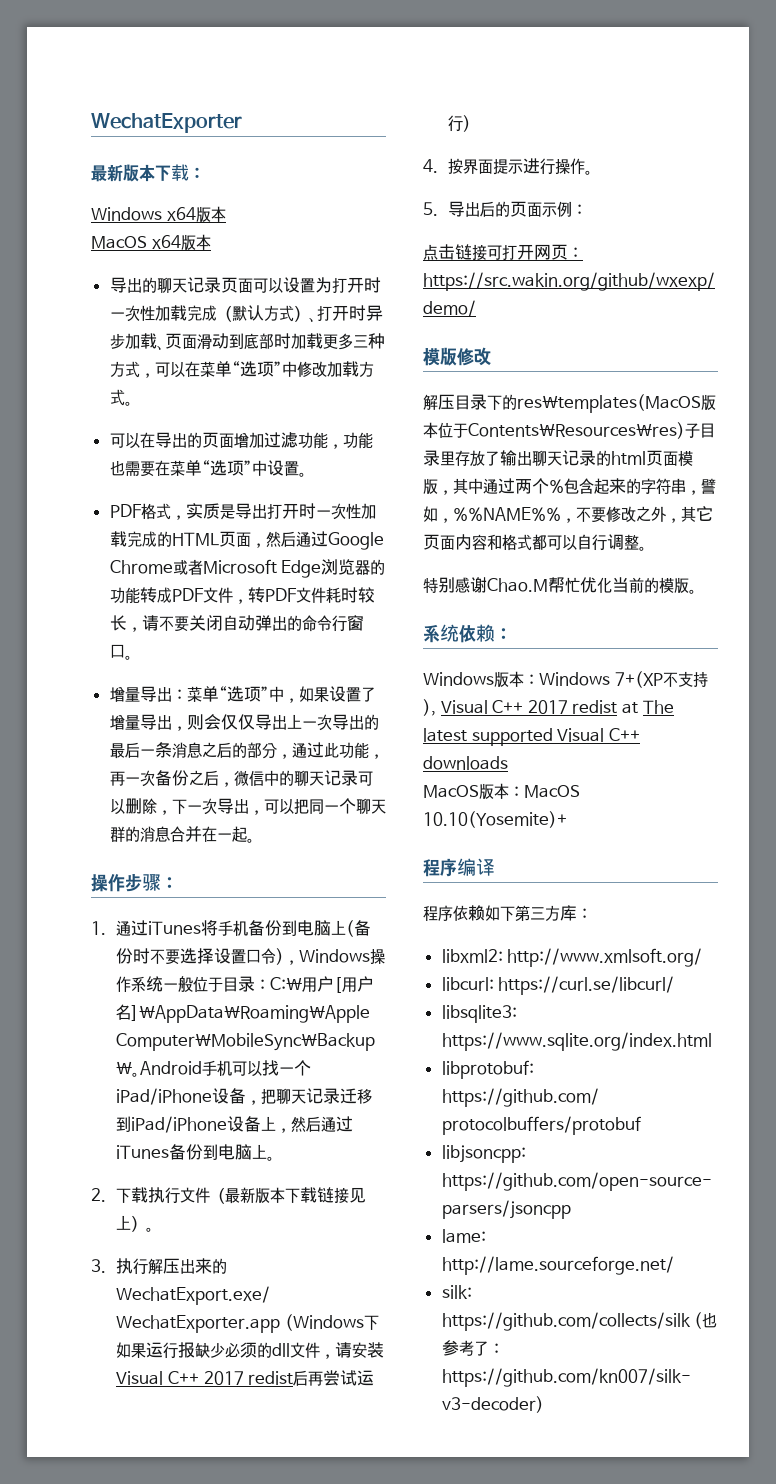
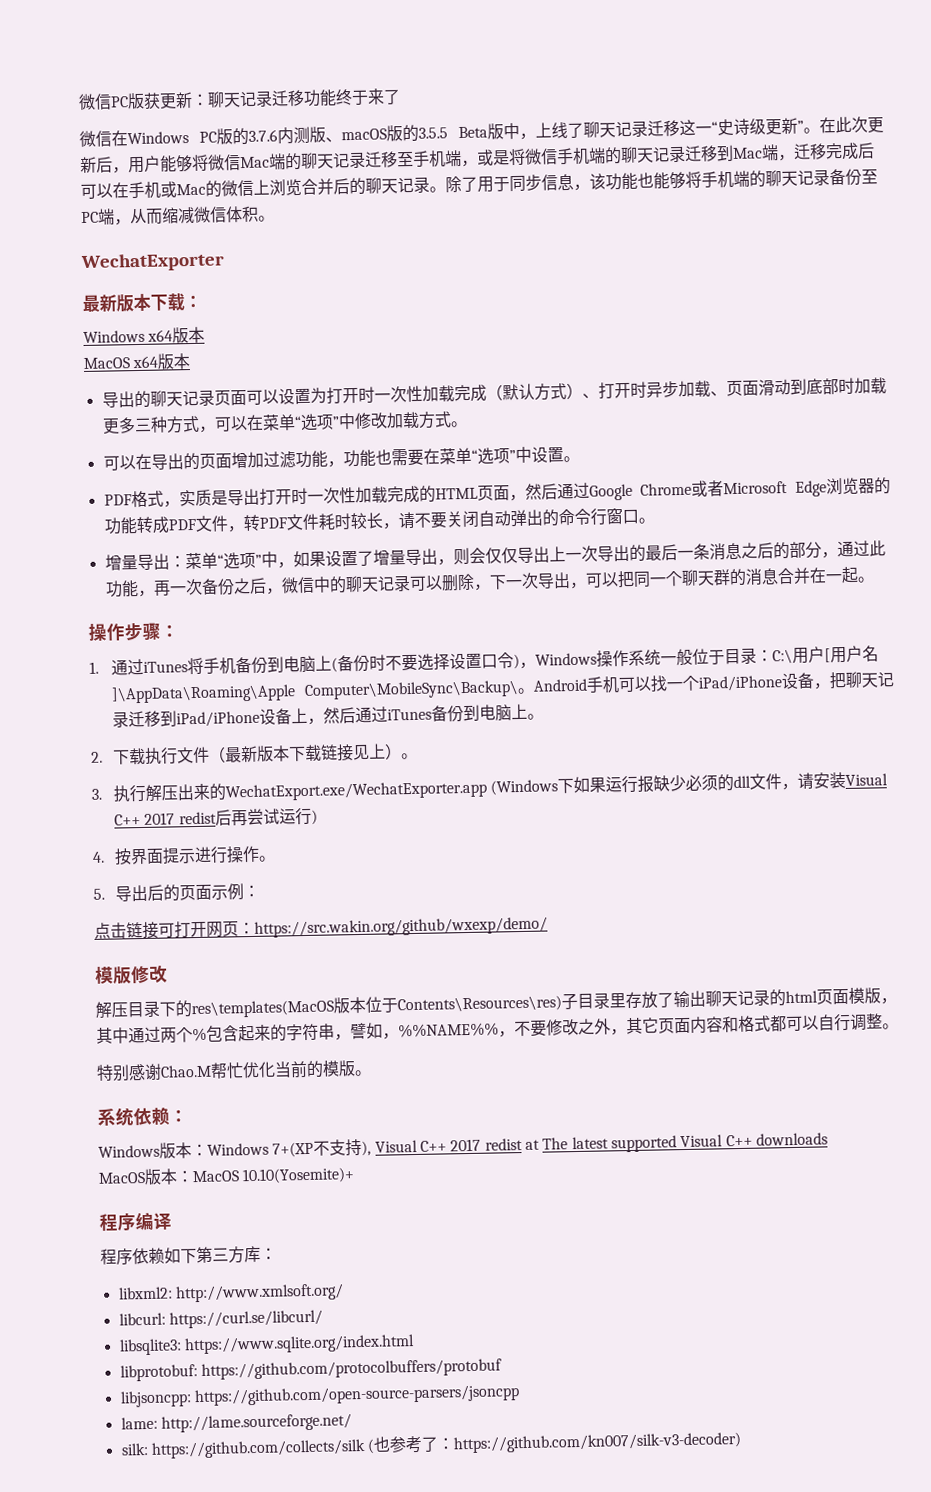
+ 微信PC版获更新：聊天记录迁移功能终于来了
+ 微信在Windows PC版的3.7.6内测版、macOS版的3.5.5 Beta版中，上线了聊天记录迁移这一“史诗级更新”。在此次更新后，用户能够将微信Mac端的聊天记录迁移至手机端，或是将微信手机端的聊天记录迁移到Mac端，迁移完成后可以在手机或Mac的微信上浏览合并后的聊天记录。除了用于同步信息，该功能也能够将手机端的聊天记录备份至PC端，从而缩减微信体积。

